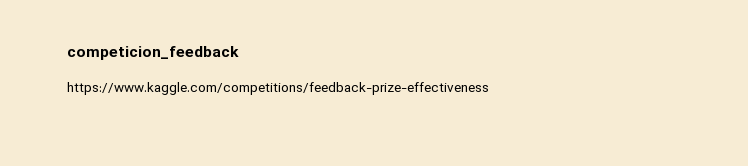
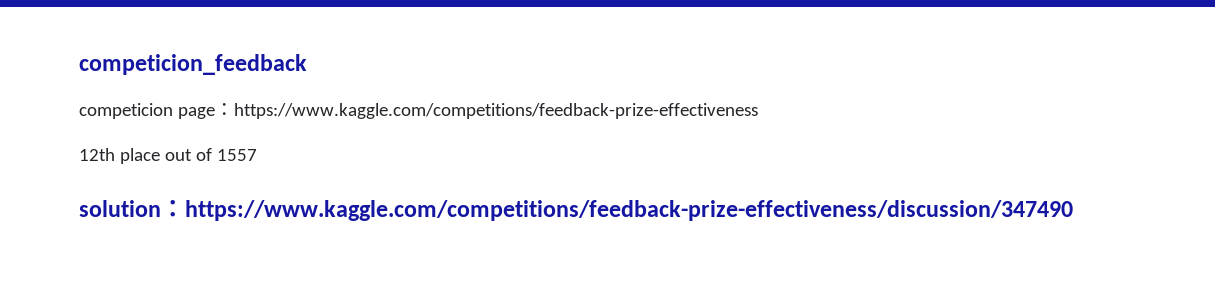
- https://www.kaggle.com/competitions/feedback-prize-effectiveness
+ competicion page：https://www.kaggle.com/competitions/feedback-prize-effectiveness
+ 12th place out of 1557
+ solution：https://www.kaggle.com/competitions/feedback-prize-effectiveness/discussion/347490

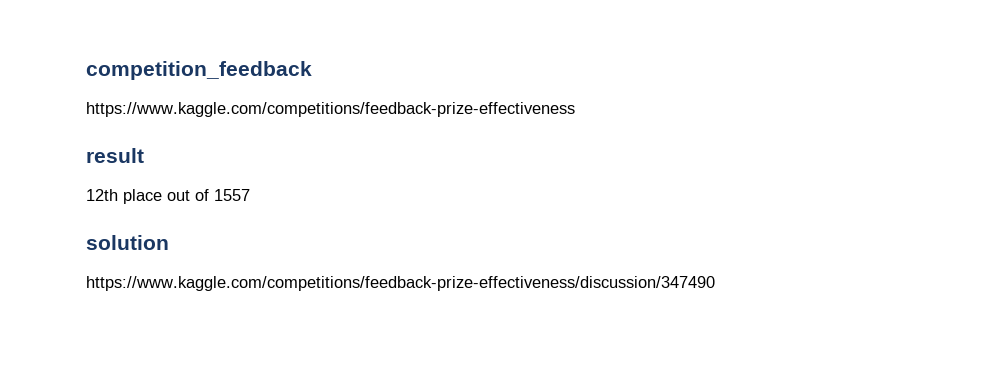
- competicion_feedback
- competicion page：https://www.kaggle.com/competitions/feedback-prize-effectiveness
+ competition_feedback
+ https://www.kaggle.com/competitions/feedback-prize-effectiveness
+ result
- solution：https://www.kaggle.com/competitions/feedback-prize-effectiveness/discussion/347490
+ solution
+ https://www.kaggle.com/competitions/feedback-prize-effectiveness/discussion/347490

